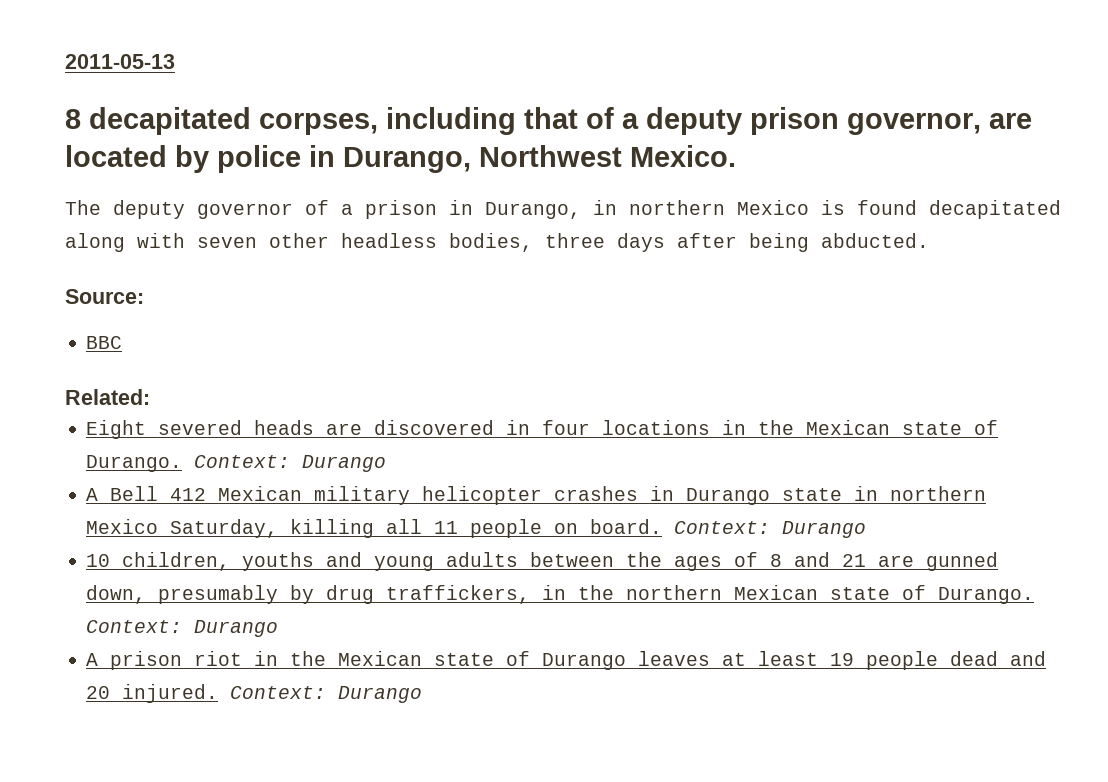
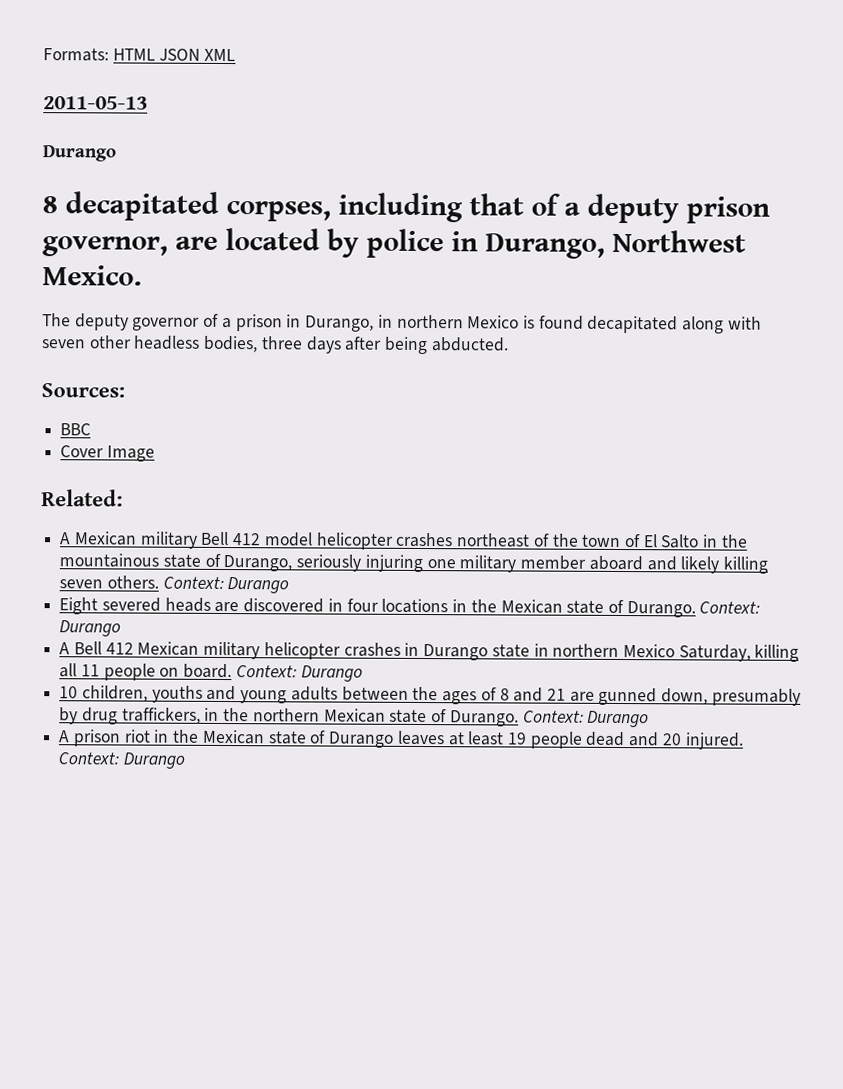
+ Formats: HTML JSON XML
  2011-05-13
+ Durango
- Source:
+ Sources:
+ Cover Image
+ A Mexican military Bell 412 model helicopter crashes northeast of the town of El Salto in the mountainous state of Durango, seriously injuring one military member aboard and likely killing seven others. Context: Durango

